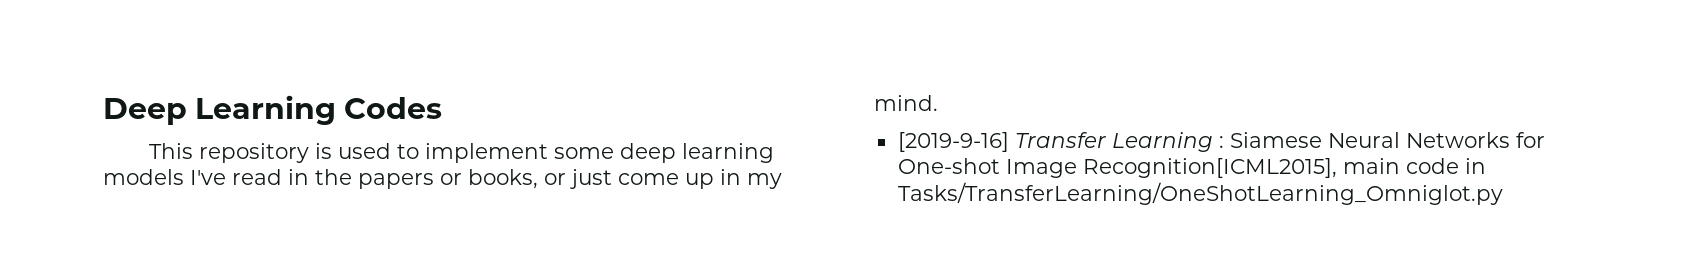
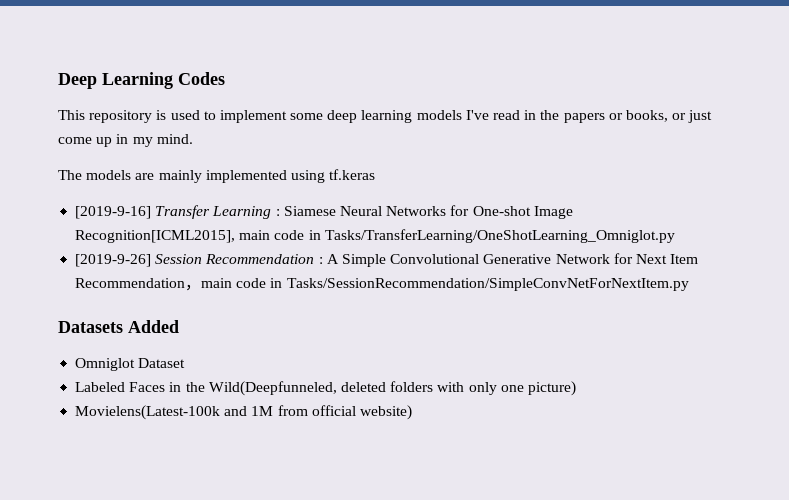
+ The models are mainly implemented using tf.keras
+ [2019-9-26] Session Recommendation : A Simple Convolutional Generative Network for Next Item Recommendation，main code in Tasks/SessionRecommendation/SimpleConvNetForNextItem.py
+ Datasets Added
+ Omniglot Dataset
+ Labeled Faces in the Wild(Deepfunneled, deleted folders with only one picture)
+ Movielens(Latest-100k and 1M from official website)

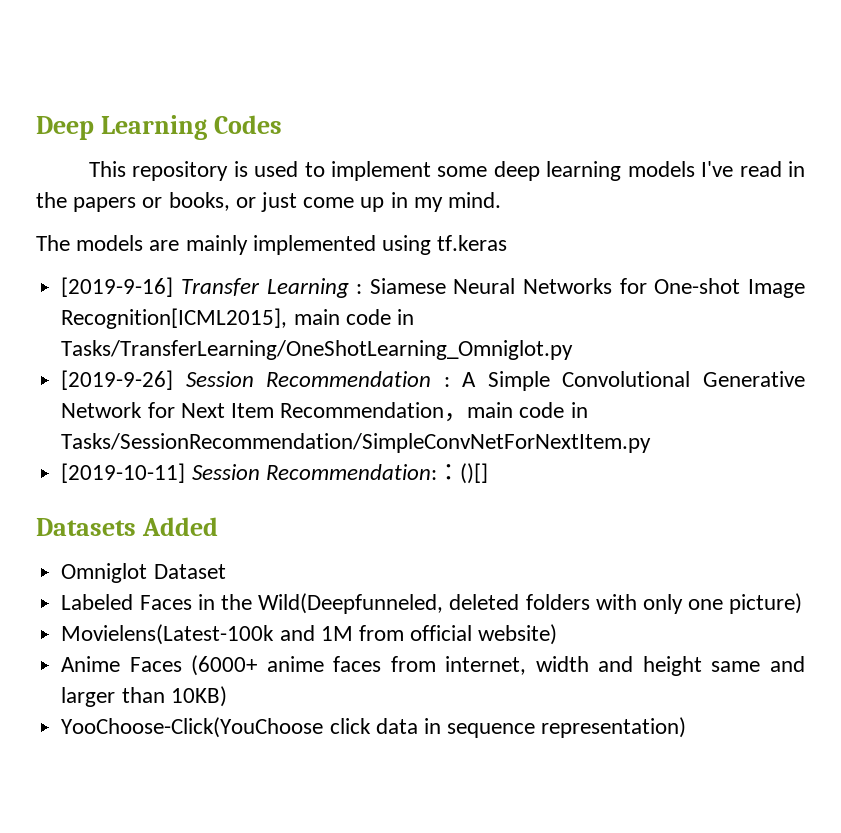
+ [2019-10-11] Session Recommendation:：()[]
+ Anime Faces (6000+ anime faces from internet, width and height same and larger than 10KB)
+ YooChoose-Click(YouChoose click data in sequence representation)

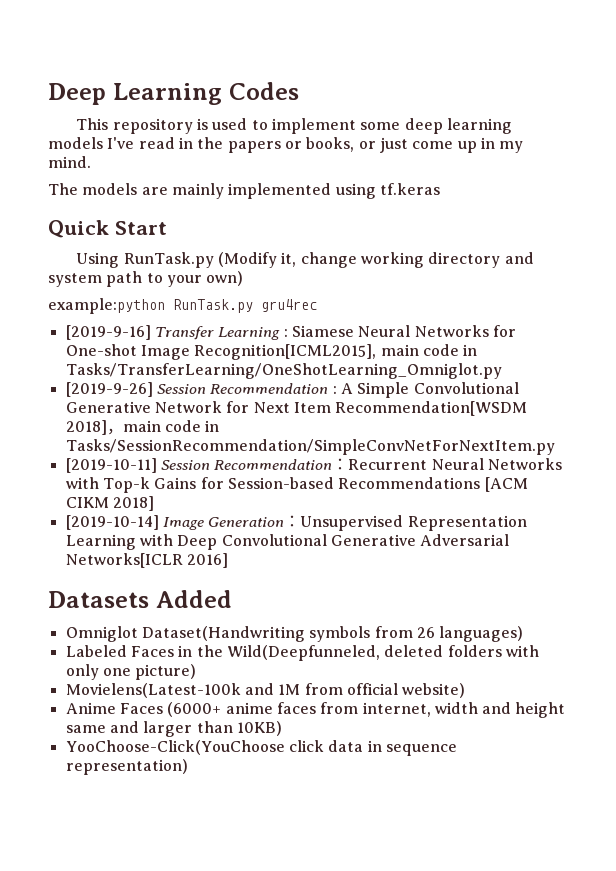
+ Quick Start
+ Using RunTask.py (Modify it, change working directory and system path to your own)
+ example:python RunTask.py gru4rec
- [2019-9-26] Session Recommendation : A Simple Convolutional Generative Network for Next Item Recommendation，main code in Tasks/SessionRecommendation/SimpleConvNetForNextItem.py
+ [2019-9-26] Session Recommendation : A Simple Convolutional Generative Network for Next Item Recommendation[WSDM 2018]，main code in Tasks/SessionRecommendation/SimpleConvNetForNextItem.py
- [2019-10-11] Session Recommendation:：()[]
+ [2019-10-11] Session Recommendation：Recurrent Neural Networks with Top-k Gains for Session-based Recommendations [ACM CIKM 2018]
+ [2019-10-14] Image Generation：Unsupervised Representation Learning with Deep Convolutional Generative Adversarial Networks[ICLR 2016]
  Datasets Added
- Omniglot Dataset
+ Omniglot Dataset(Handwriting symbols from 26 languages)

